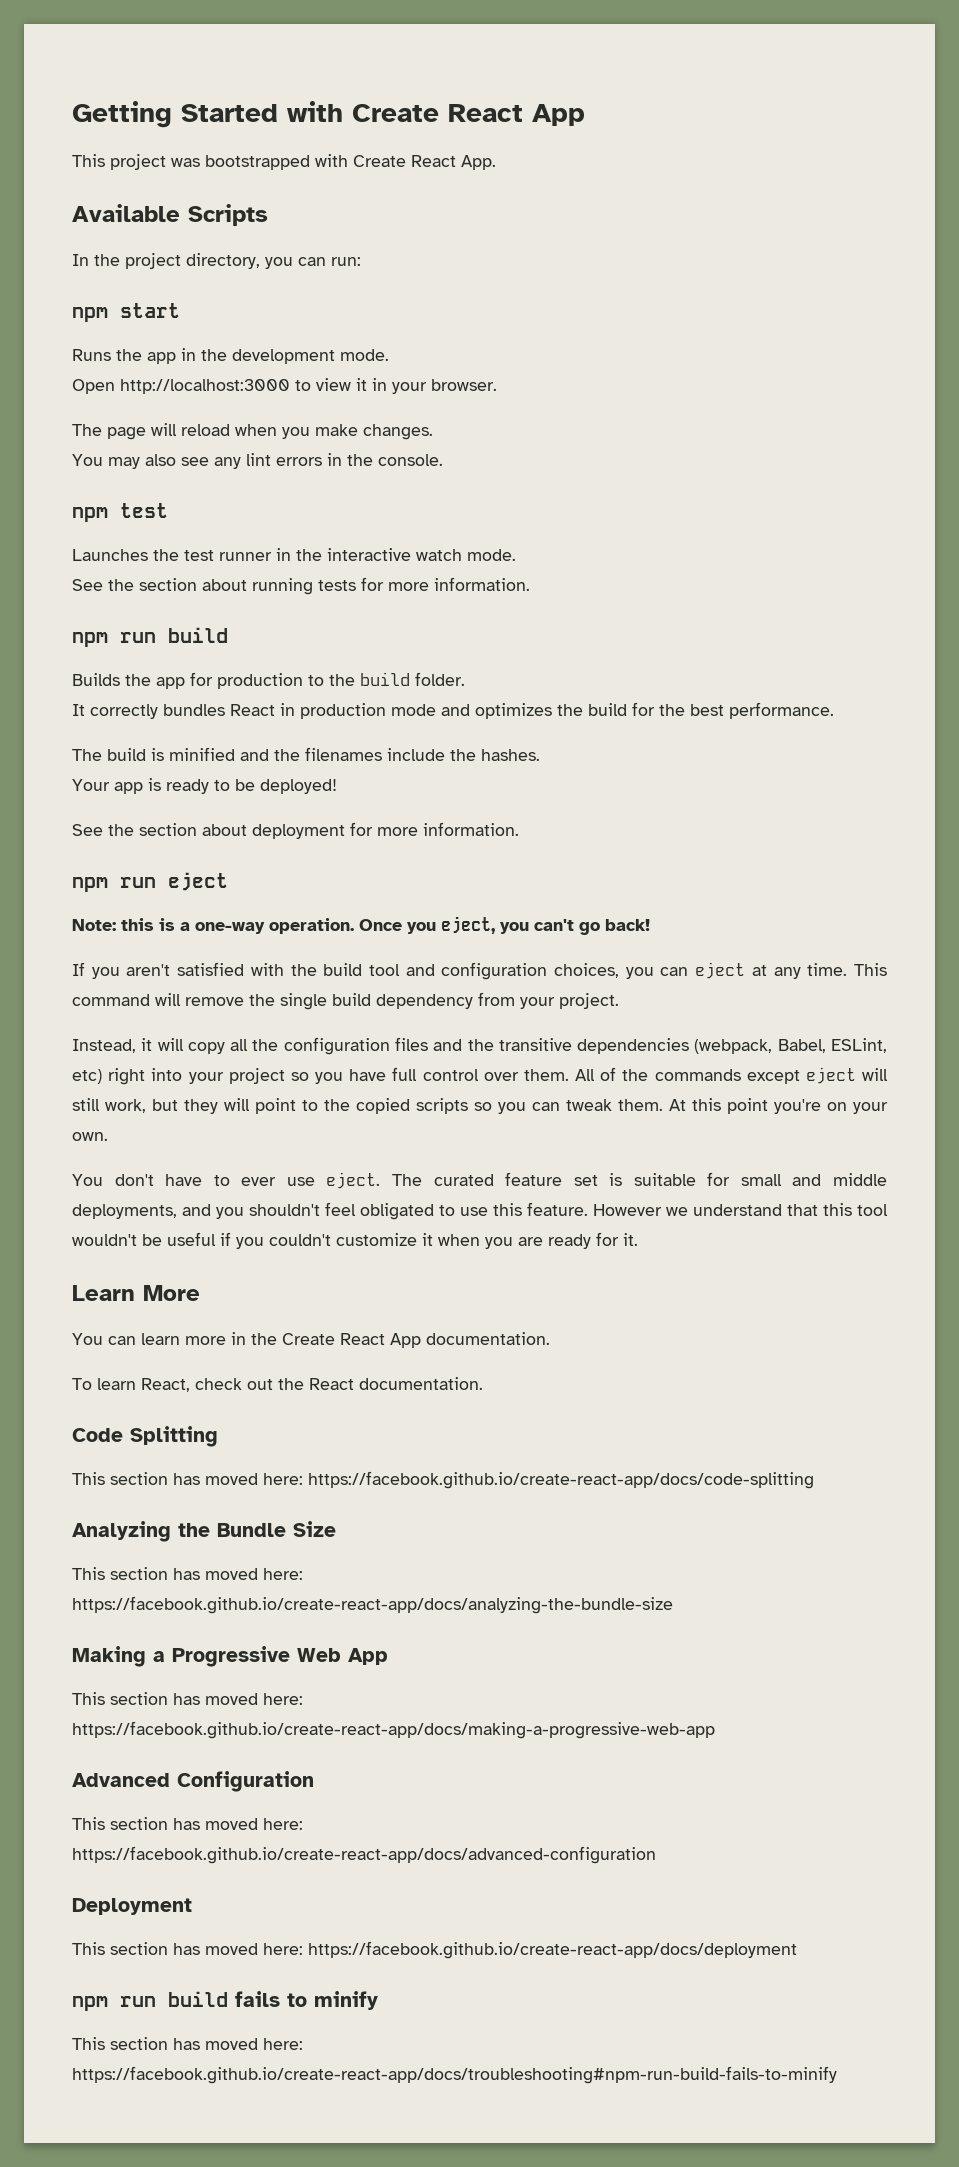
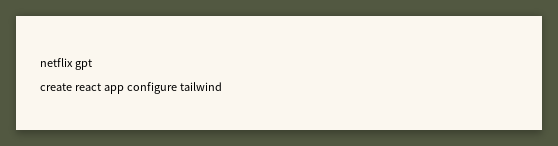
- Getting Started with Create React App
- This project was bootstrapped with Create React App.
- Available Scripts
- In the project directory, you can run:
- npm start
- Runs the app in the development mode.
- Open http://localhost:3000 to view it in your browser.
- The page will reload when you make changes.
- You may also see any lint errors in the console.
- npm test
- Launches the test runner in the interactive watch mode.
- See the section about running tests for more information.
- npm run build
- Builds the app for production to the build folder.
- It correctly bundles React in production mode and optimizes the build for the best performance.
- The build is minified and the filenames include the hashes.
- Your app is ready to be deployed!
- See the section about deployment for more information.
- npm run eject
- Note: this is a one-way operation. Once you eject, you can't go back!
- If you aren't satisfied with the build tool and configuration choices, you can eject at any time. This command will remove the single build dependency from your project.
- Instead, it will copy all the configuration files and the transitive dependencies (webpack, Babel, ESLint, etc) right into your project so you have full control over them. All of the commands except eject will still work, but they will point to the copied scripts so you can tweak them. At this point you're on your own.
- You don't have to ever use eject. The curated feature set is suitable for small and middle deployments, and you shouldn't feel obligated to use this feature. However we understand that this tool wouldn't be useful if you couldn't customize it when you are ready for it.
- Learn More
- You can learn more in the Create React App documentation.
- To learn React, check out the React documentation.
- Code Splitting
- This section has moved here: https://facebook.github.io/create-react-app/docs/code-splitting
- Analyzing the Bundle Size
- This section has moved here: https://facebook.github.io/create-react-app/docs/analyzing-the-bundle-size
- Making a Progressive Web App
- This section has moved here: https://facebook.github.io/create-react-app/docs/making-a-progressive-web-app
- Advanced Configuration
- This section has moved here: https://facebook.github.io/create-react-app/docs/advanced-configuration
- Deployment
- This section has moved here: https://facebook.github.io/create-react-app/docs/deployment
- npm run build fails to minify
- This section has moved here: https://facebook.github.io/create-react-app/docs/troubleshooting#npm-run-build-fails-to-minify
+ netflix gpt
+ create react app configure tailwind

